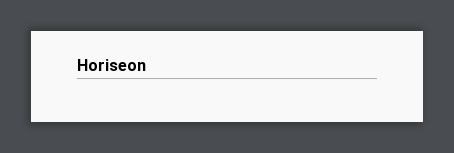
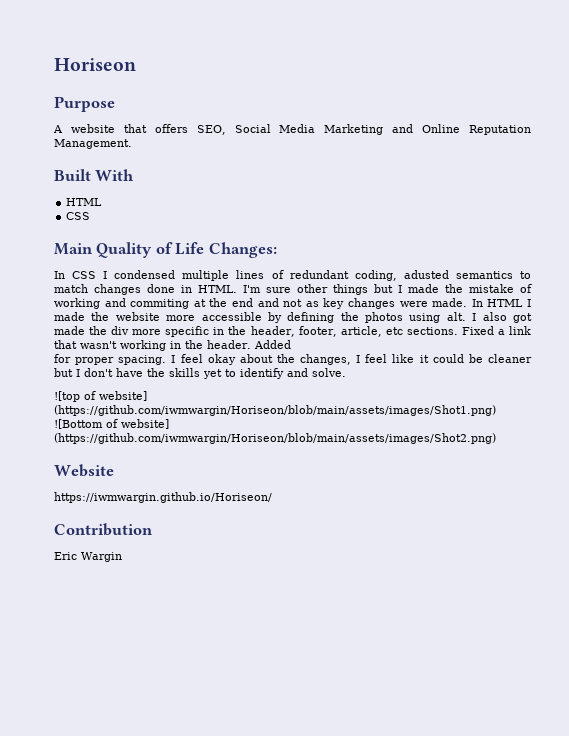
+ Purpose
+ A website that offers SEO, Social Media Marketing and Online Reputation Management.
+ Built With
+ HTML
+ CSS
+ Main Quality of Life Changes:
+ In CSS I condensed multiple lines of redundant coding, adusted semantics to match changes done in HTML. I'm sure other things but I made the mistake of working and commiting at the end and not as key changes were made. In HTML I made the website more accessible by defining the photos using alt. I also got made the div more specific in the header, footer, article, etc sections. Fixed a link that wasn't working in the header. Added
+ for proper spacing. I feel okay about the changes, I feel like it could be cleaner but I don't have the skills yet to identify and solve.
+ ![top of website] (https://github.com/iwmwargin/Horiseon/blob/main/assets/images/Shot1.png) ![Bottom of website] (https://github.com/iwmwargin/Horiseon/blob/main/assets/images/Shot2.png)
+ Website
+ https://iwmwargin.github.io/Horiseon/
+ Contribution
+ Eric Wargin

